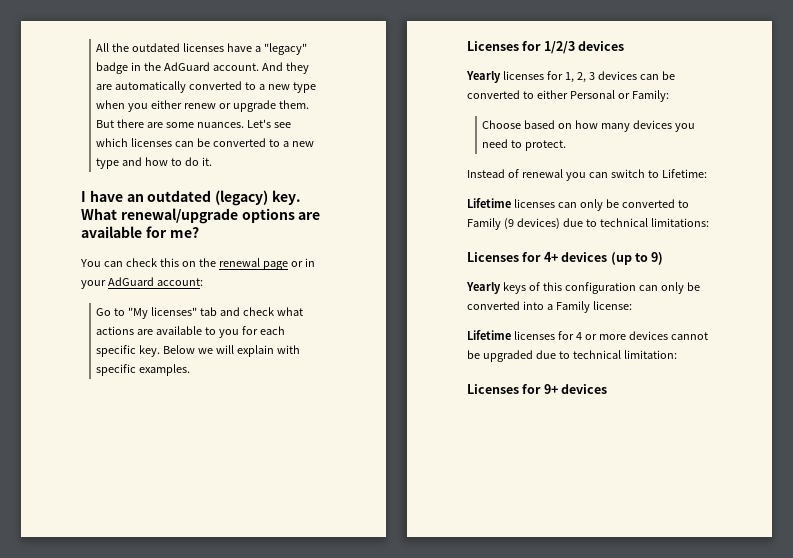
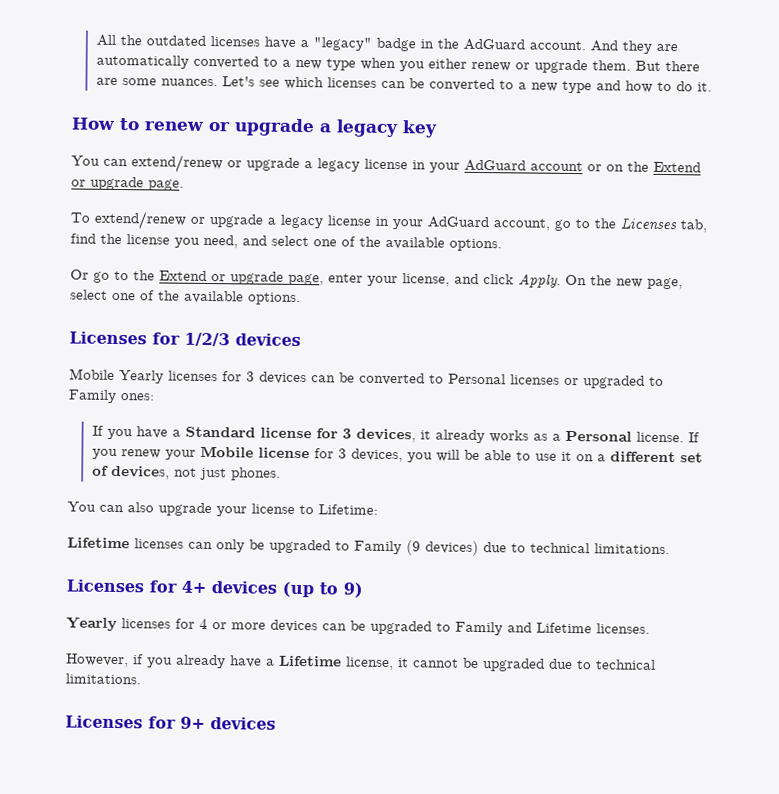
- I have an outdated (legacy) key. What renewal/upgrade options are available for me?
- You can check this on the renewal page or in your AdGuard account:
- Go to "My licenses" tab and check what actions are available to you for each specific key. Below we will explain with specific examples.
+ How to renew or upgrade a legacy key
+ You can extend/renew or upgrade a legacy license in your AdGuard account or on the Extend or upgrade page.
+ To extend/renew or upgrade a legacy license in your AdGuard account, go to the Licenses tab, find the license you need, and select one of the available options.
+ Or go to the Extend or upgrade page, enter your license, and click Apply. On the new page, select one of the available options.
- Yearly licenses for 1, 2, 3 devices can be converted to either Personal or Family:
- Choose based on how many devices you need to protect.
- Instead of renewal you can switch to Lifetime:
+ Mobile Yearly licenses for 3 devices can be converted to Personal licenses or upgraded to Family ones:
+ If you have a Standard license for 3 devices, it already works as a Personal license. If you renew your Mobile license for 3 devices, you will be able to use it on a different set of devices, not just phones.
+ You can also upgrade your license to Lifetime:
- Lifetime licenses can only be converted to Family (9 devices) due to technical limitations:
+ Lifetime licenses can only be upgraded to Family (9 devices) due to technical limitations.
- Yearly keys of this configuration can only be converted into a Family license:
- Lifetime licenses for 4 or more devices cannot be upgraded due to technical limitation:
+ Yearly licenses for 4 or more devices can be upgraded to Family and Lifetime licenses.
+ However, if you already have a Lifetime license, it cannot be upgraded due to technical limitations.

